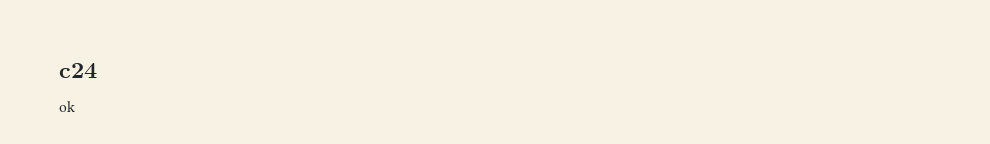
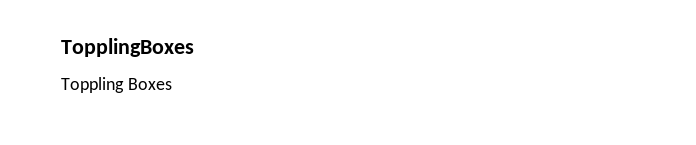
- c24
- ok
+ TopplingBoxes
+ Toppling Boxes

